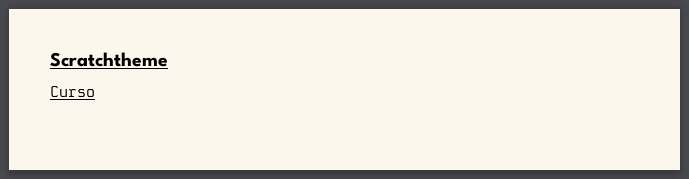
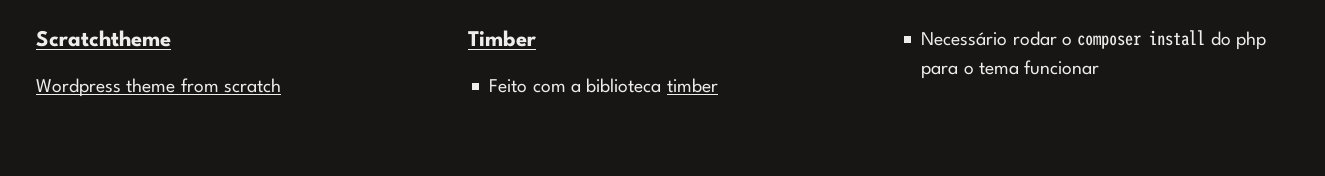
- Curso
+ Wordpress theme from scratch
+ Timber
+ Feito com a biblioteca timber
+ Necessário rodar o composer install do php para o tema funcionar

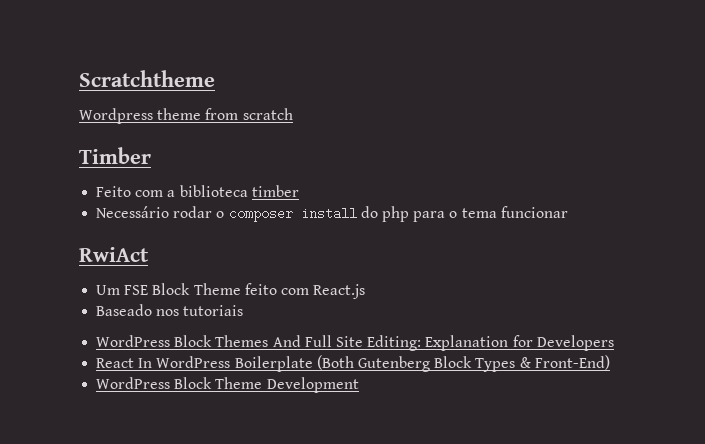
+ RwiAct
+ Um FSE Block Theme feito com React.js
+ Baseado nos tutoriais
+ WordPress Block Themes And Full Site Editing: Explanation for Developers
+ React In WordPress Boilerplate (Both Gutenberg Block Types & Front-End)
+ WordPress Block Theme Development

